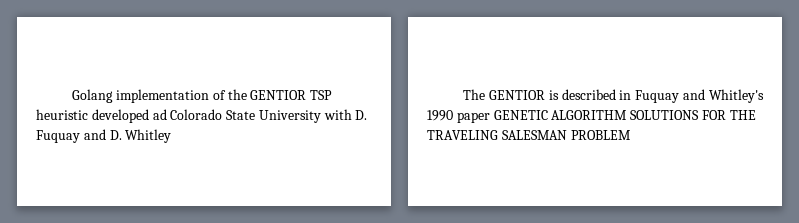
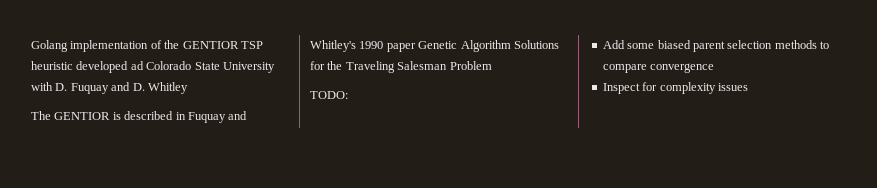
- The GENTIOR is described in Fuquay and Whitley's 1990 paper GENETIC ALGORITHM SOLUTIONS FOR THE TRAVELING SALESMAN PROBLEM
+ The GENTIOR is described in Fuquay and Whitley's 1990 paper Genetic Algorithm Solutions for the Traveling Salesman Problem
+ TODO:
+ Add some biased parent selection methods to compare convergence
+ Inspect for complexity issues

